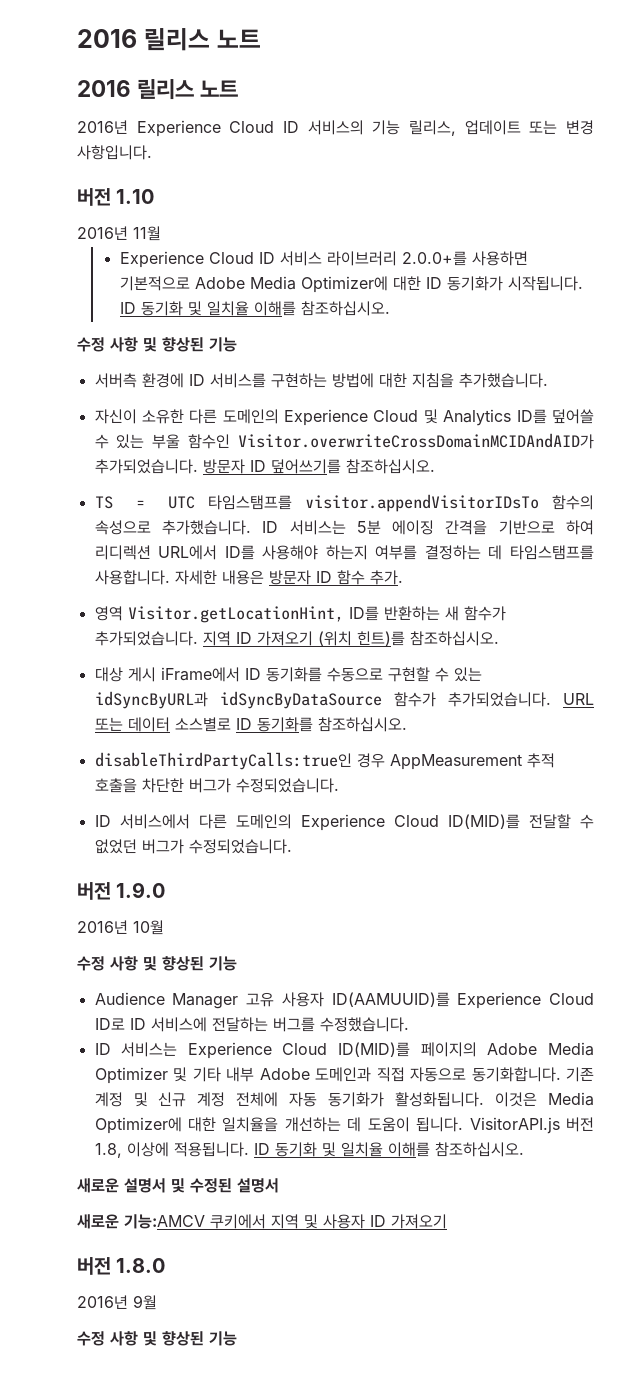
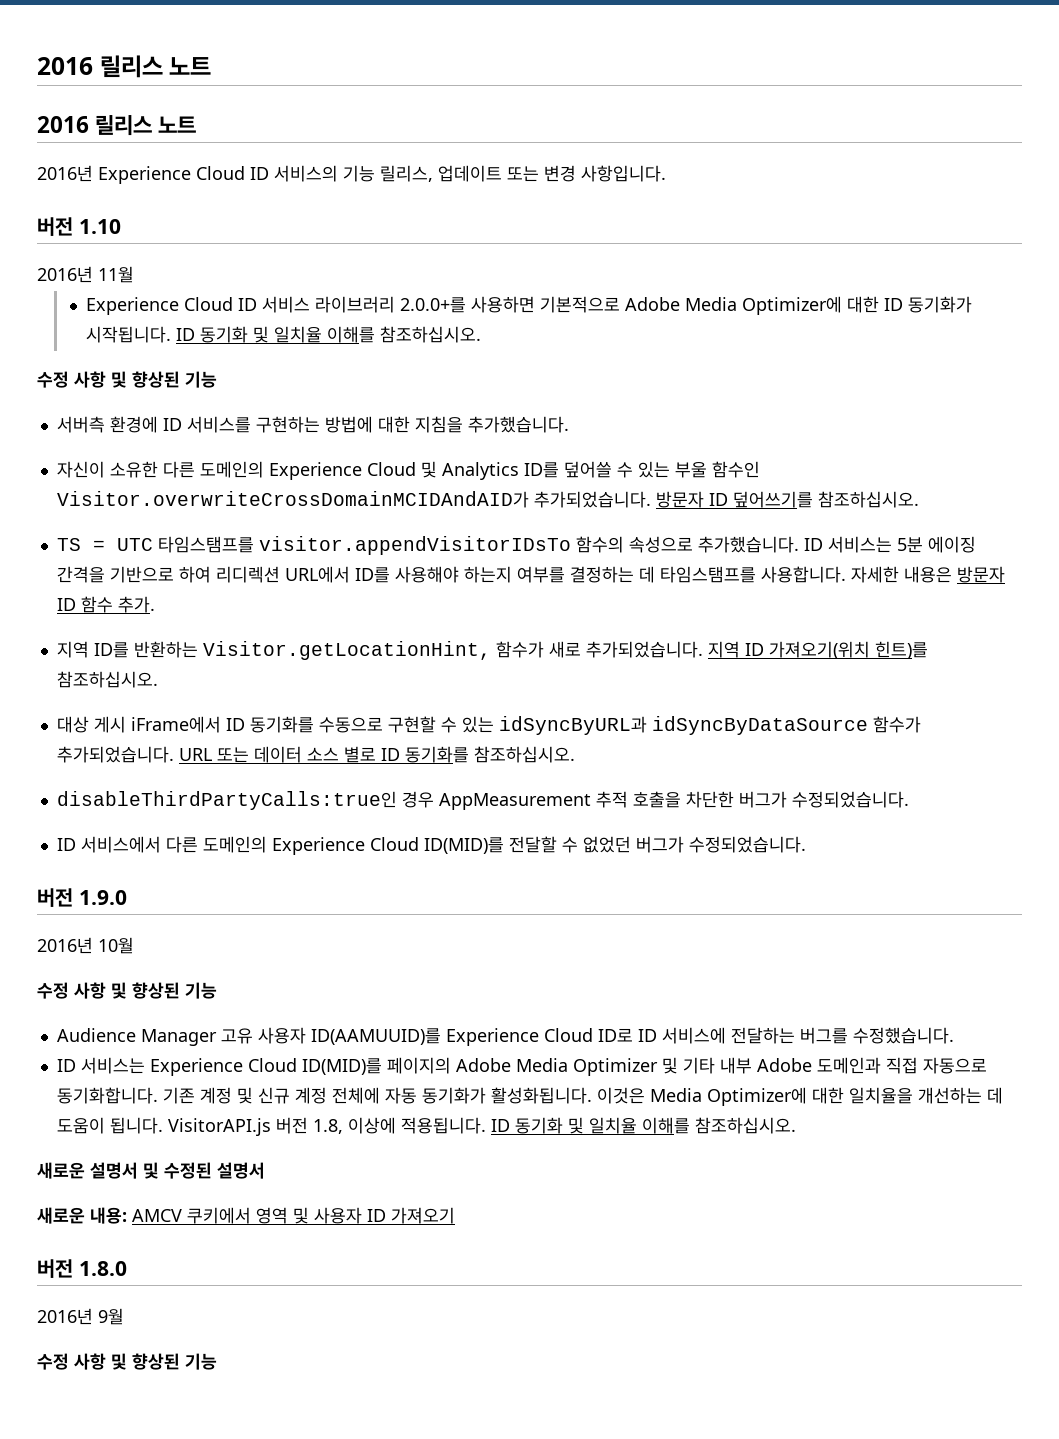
- 영역 Visitor.getLocationHint, ID를 반환하는 새 함수가 추가되었습니다.
+ 지역 ID를 반환하는 Visitor.getLocationHint, 함수가 새로 추가되었습니다.
- 지역 ID 가져오기 (위치 힌트)를 참조하십시오.
+ 지역 ID 가져오기(위치 힌트)를 참조하십시오.
- URL 또는 데이터 소스별로 ID 동기화를 참조하십시오.
+ URL 또는 데이터 소스 별로 ID 동기화를 참조하십시오.
- 새로운 기능:AMCV 쿠키에서 지역 및 사용자 ID 가져오기
+ 새로운 내용: AMCV 쿠키에서 영역 및 사용자 ID 가져오기

